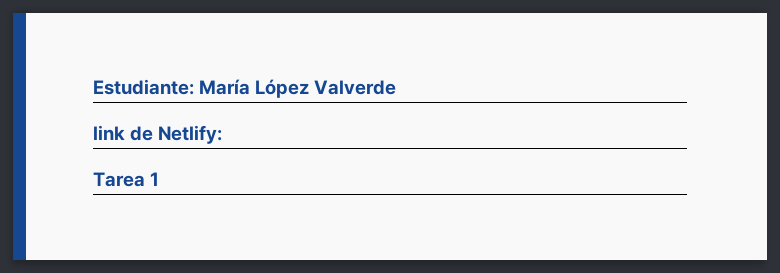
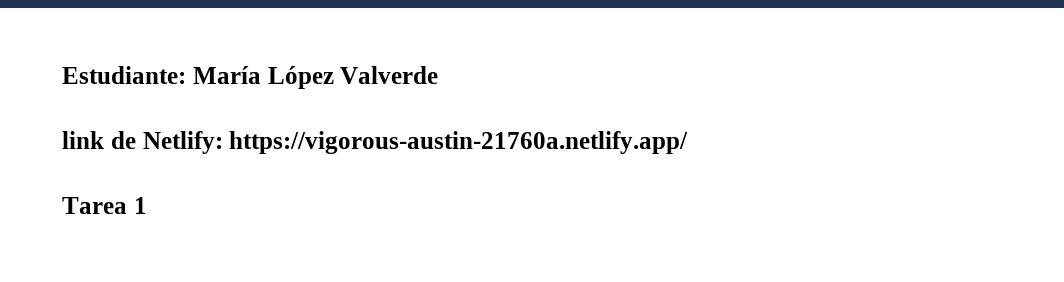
- link de Netlify:
+ link de Netlify: https://vigorous-austin-21760a.netlify.app/

